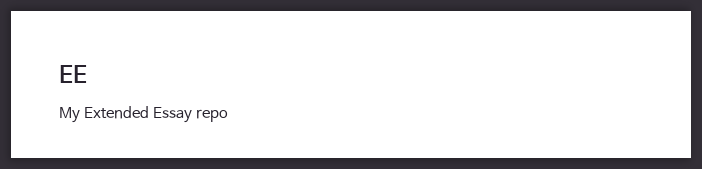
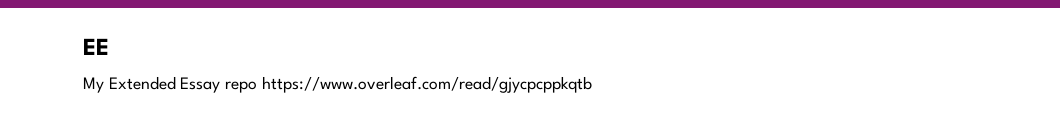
- My Extended Essay repo
+ My Extended Essay repo https://www.overleaf.com/read/gjycpcppkqtb

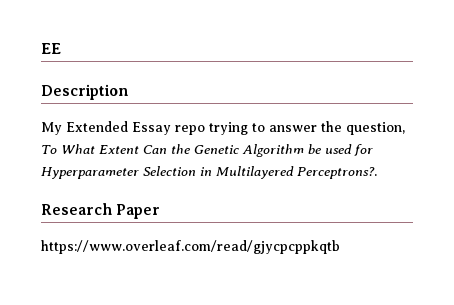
+ Description
- My Extended Essay repo https://www.overleaf.com/read/gjycpcppkqtb
+ My Extended Essay repo trying to answer the question, To What Extent Can the Genetic Algorithm be used for Hyperparameter Selection in Multilayered Perceptrons?.
+ Research Paper
+ https://www.overleaf.com/read/gjycpcppkqtb

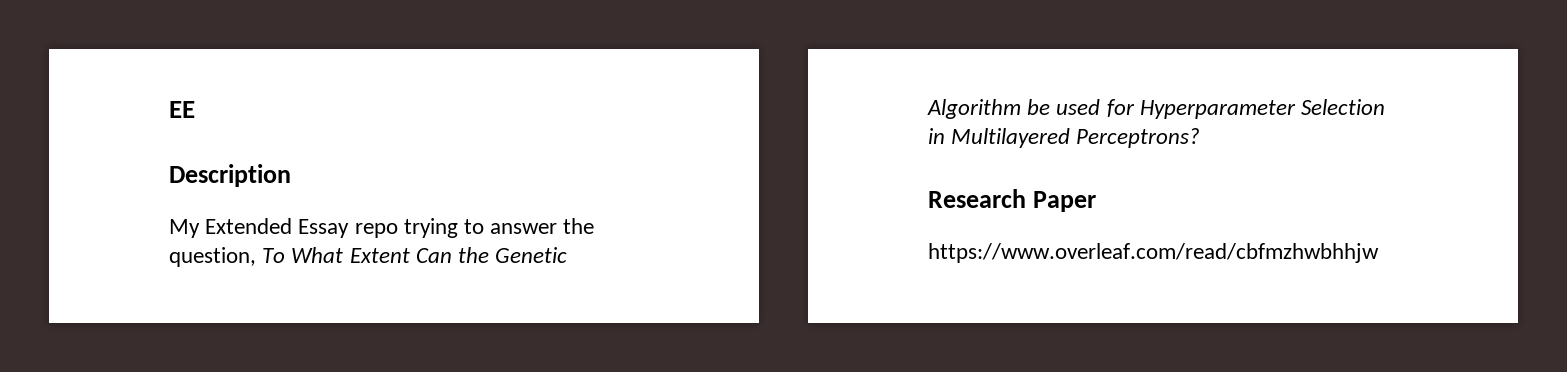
- My Extended Essay repo trying to answer the question, To What Extent Can the Genetic Algorithm be used for Hyperparameter Selection in Multilayered Perceptrons?.
+ My Extended Essay repo trying to answer the question, To What Extent Can the Genetic Algorithm be used for Hyperparameter Selection in Multilayered Perceptrons?
- https://www.overleaf.com/read/gjycpcppkqtb
+ https://www.overleaf.com/read/cbfmzhwbhhjw

